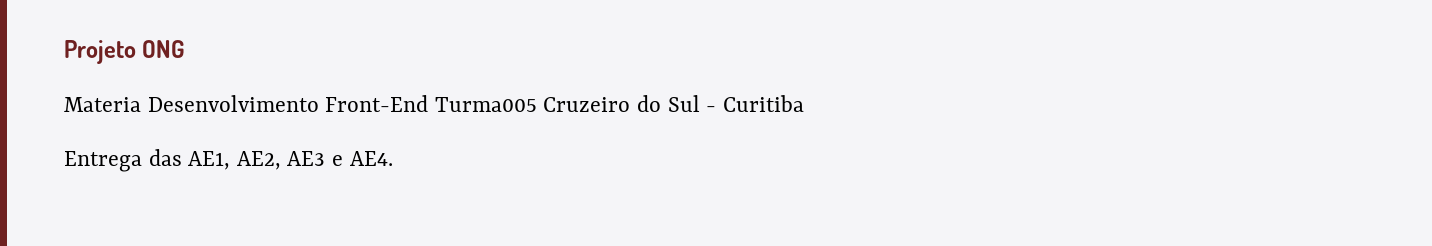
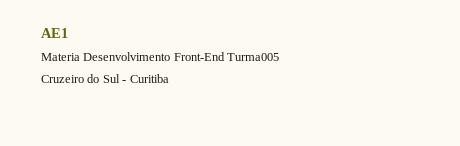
- Projeto ONG
+ AE1
- Materia Desenvolvimento Front-End Turma005 Cruzeiro do Sul - Curitiba
+ Materia Desenvolvimento Front-End Turma005
+ Cruzeiro do Sul - Curitiba
- Entrega das AE1, AE2, AE3 e AE4.

